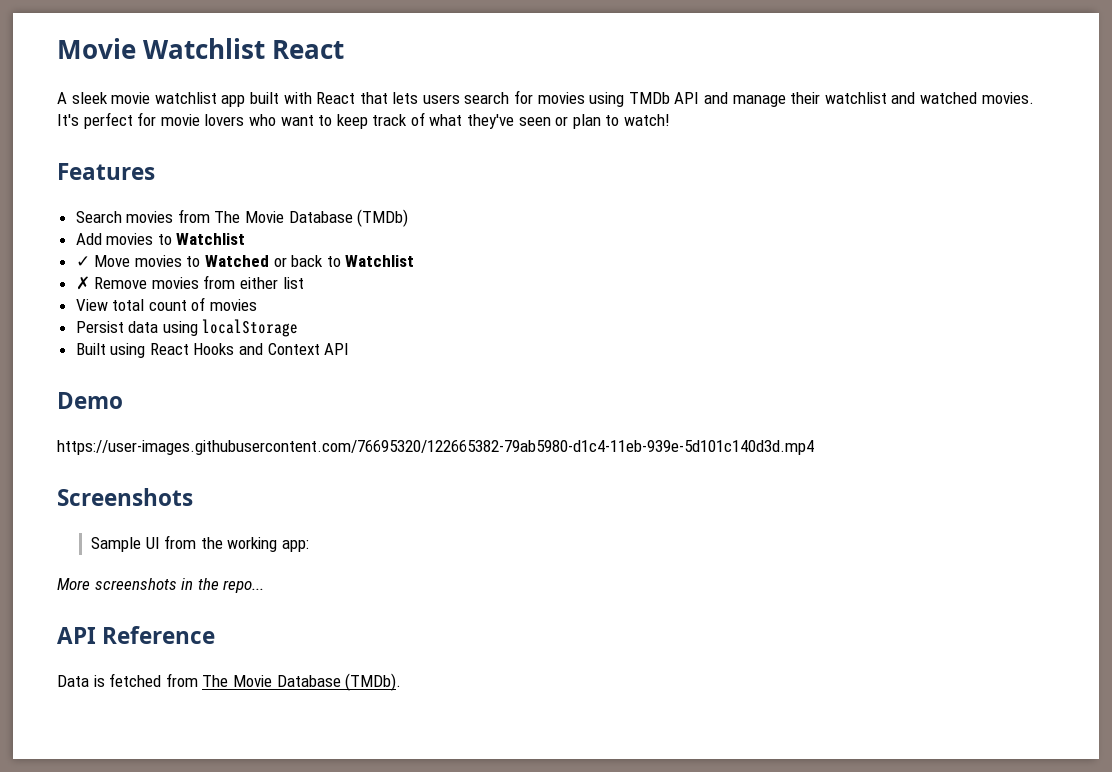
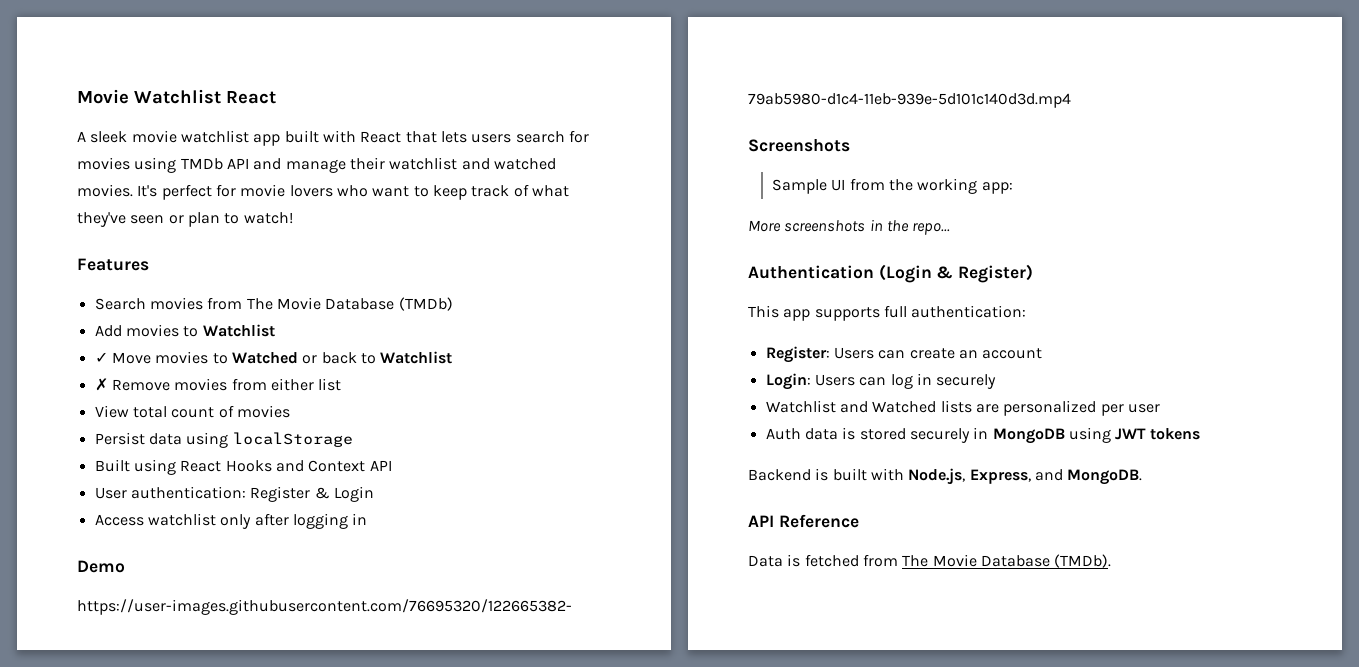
+ User authentication: Register & Login
+ Access watchlist only after logging in
+ Authentication (Login & Register)
+ This app supports full authentication:
+ Register: Users can create an account
+ Login: Users can log in securely
+ Watchlist and Watched lists are personalized per user
+ Auth data is stored securely in MongoDB using JWT tokens
+ Backend is built with Node.js, Express, and MongoDB.

